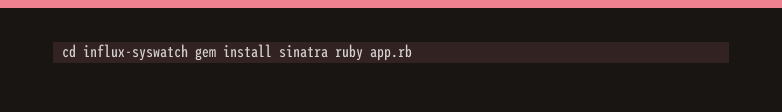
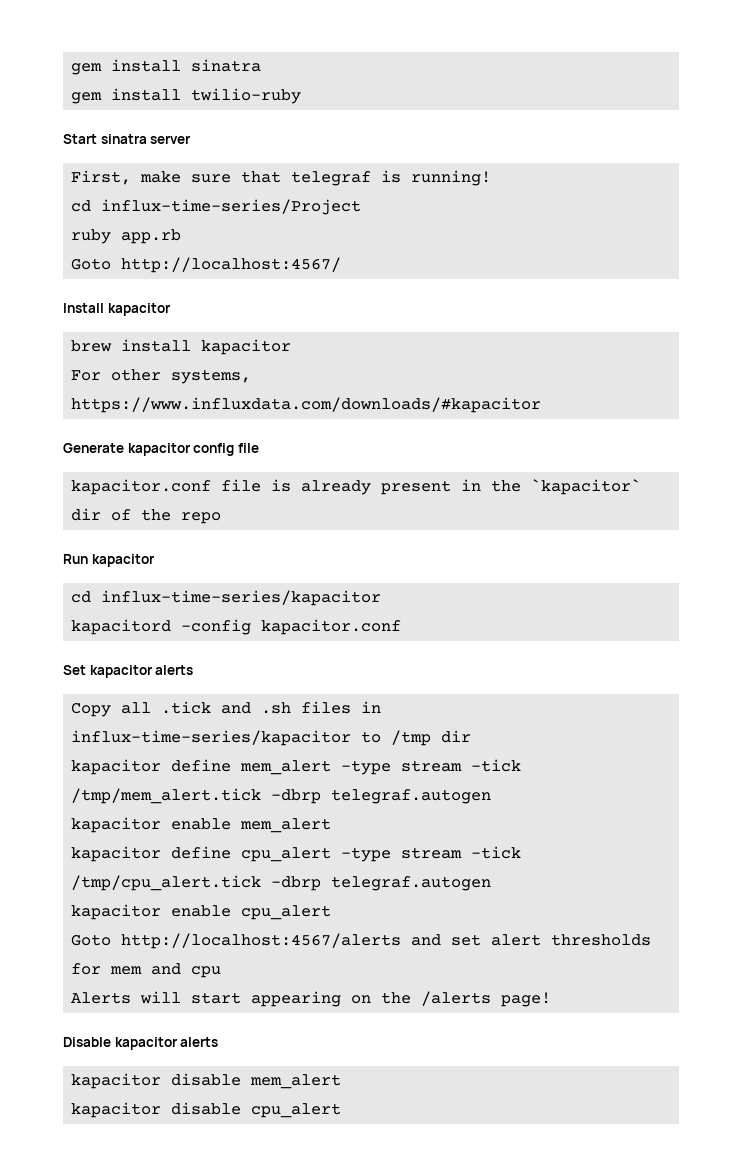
- cd influx-syswatch gem install sinatra ruby app.rb
+ gem install sinatra
+ gem install twilio-ruby
+ Start sinatra server
+ First, make sure that telegraf is running!
+ cd influx-time-series/Project
+ ruby app.rb
+ Goto http://localhost:4567/
+ Install kapacitor
+ brew install kapacitor
+ For other systems, https://www.influxdata.com/downloads/#kapacitor
+ Generate kapacitor config file
+ kapacitor.conf file is already present in the `kapacitor` dir of the repo
+ Run kapacitor
+ cd influx-time-series/kapacitor
+ kapacitord -config kapacitor.conf
+ Set kapacitor alerts
+ Copy all .tick and .sh files in influx-time-series/kapacitor to /tmp dir
+ kapacitor define mem_alert -type stream -tick /tmp/mem_alert.tick -dbrp telegraf.autogen
+ kapacitor enable mem_alert
+ kapacitor define cpu_alert -type stream -tick /tmp/cpu_alert.tick -dbrp telegraf.autogen
+ kapacitor enable cpu_alert
+ Goto http://localhost:4567/alerts and set alert thresholds for mem and cpu
+ Alerts will start appearing on the /alerts page!
+ Disable kapacitor alerts
+ kapacitor disable mem_alert
+ kapacitor disable cpu_alert

